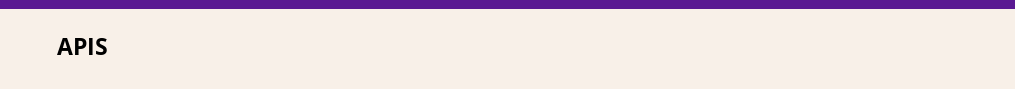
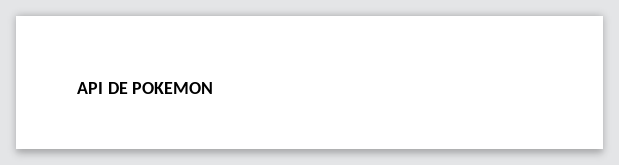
- APIS
+ API DE POKEMON

